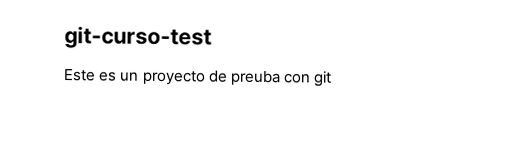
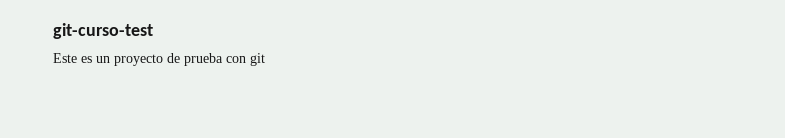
- Este es un proyecto de preuba con git
+ Este es un proyecto de prueba con git

